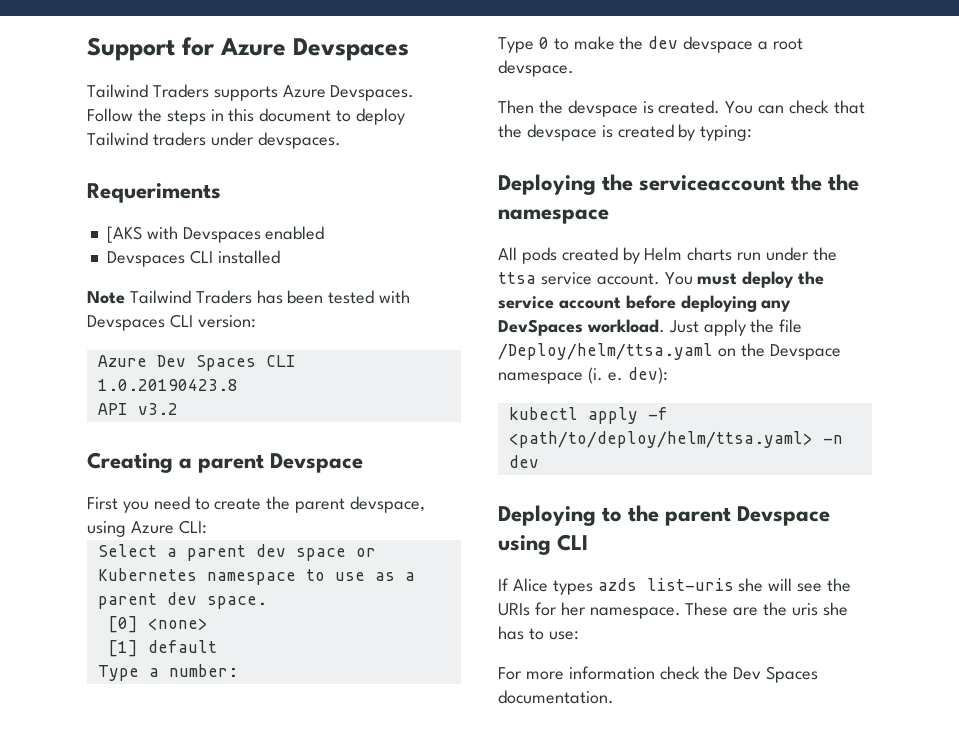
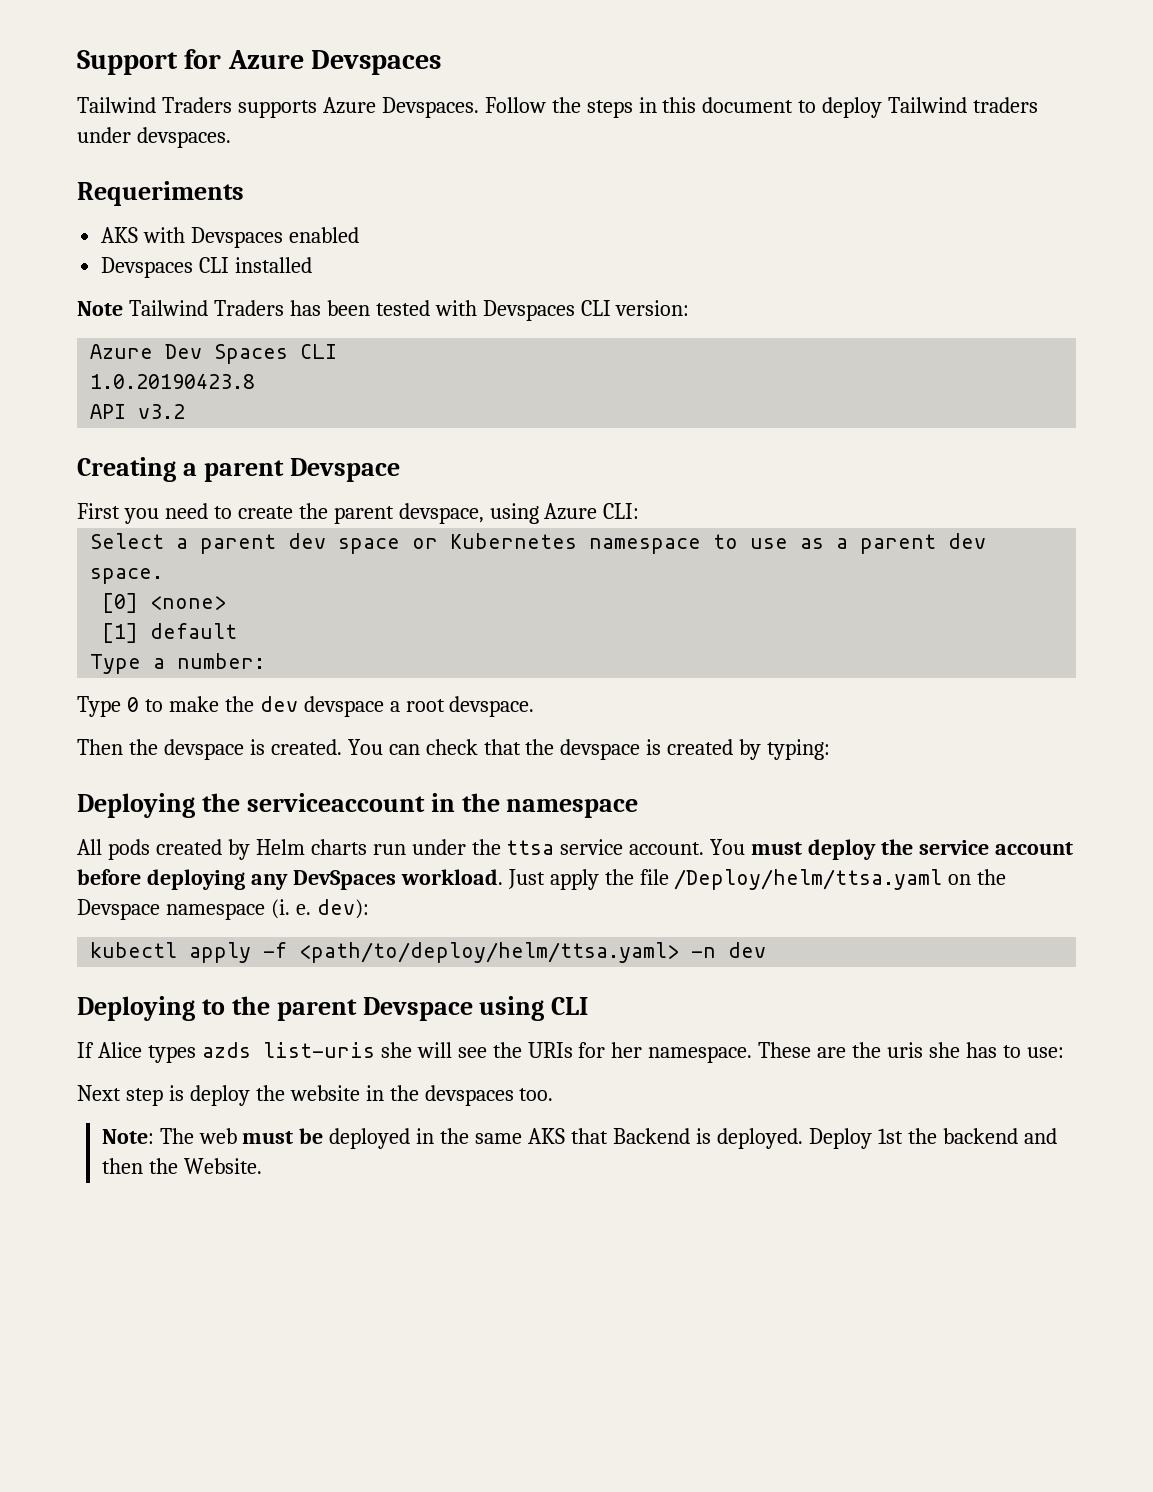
- [AKS with Devspaces enabled
+ AKS with Devspaces enabled
- Deploying the serviceaccount the the namespace
+ Deploying the serviceaccount in the namespace
- For more information check the Dev Spaces documentation.
+ Next step is deploy the website in the devspaces too.
+ Note: The web must be deployed in the same AKS that Backend is deployed. Deploy 1st the backend and then the Website.

